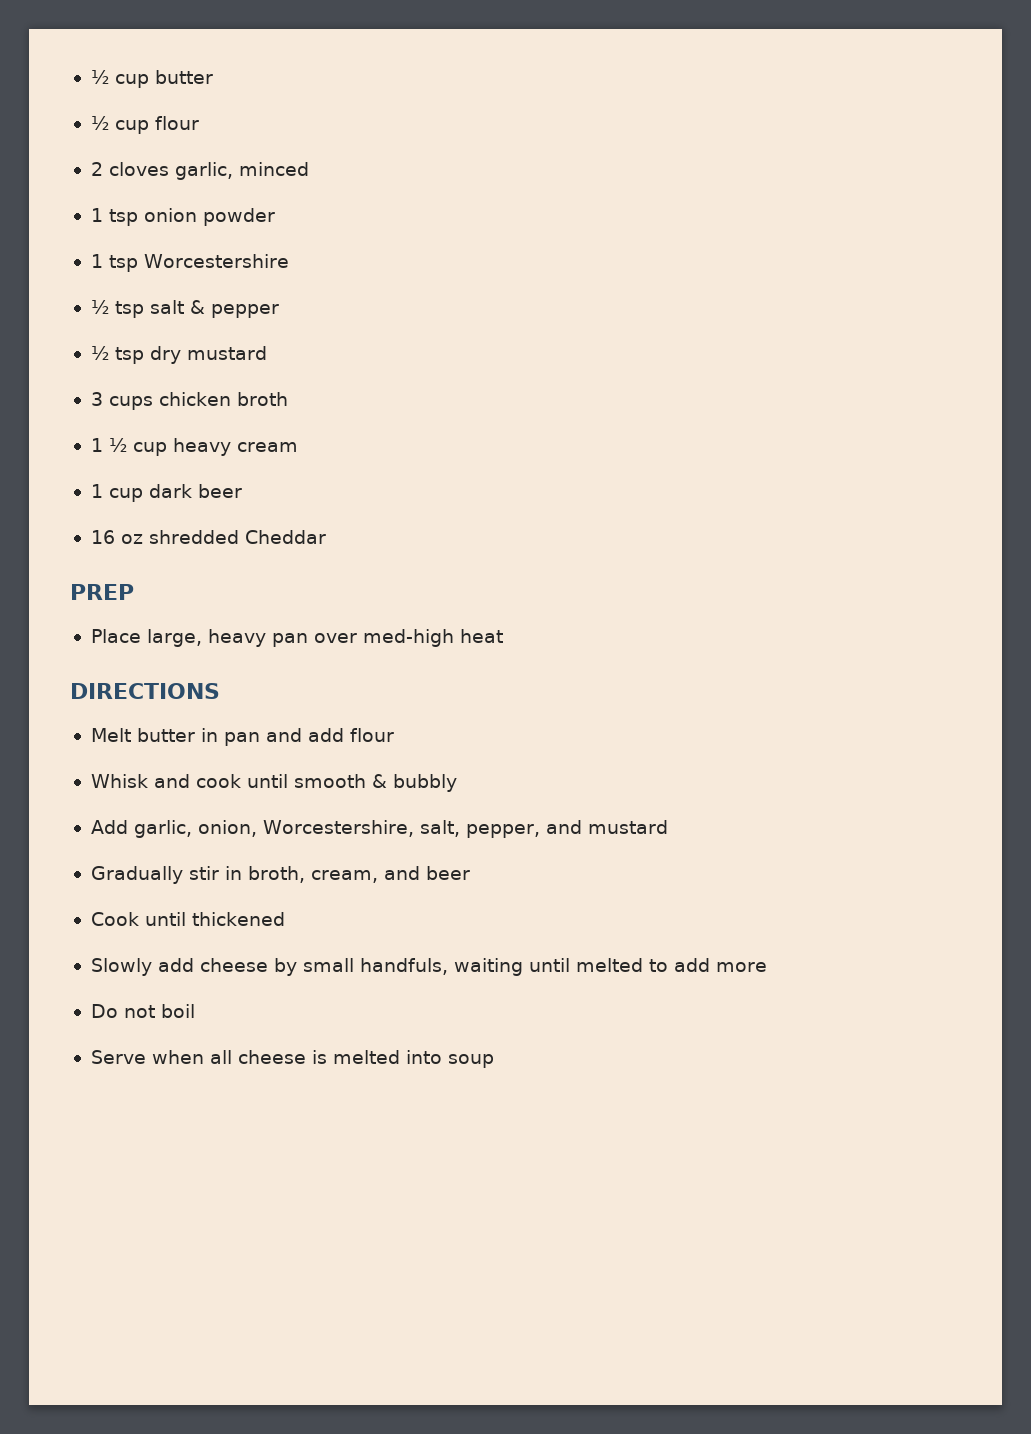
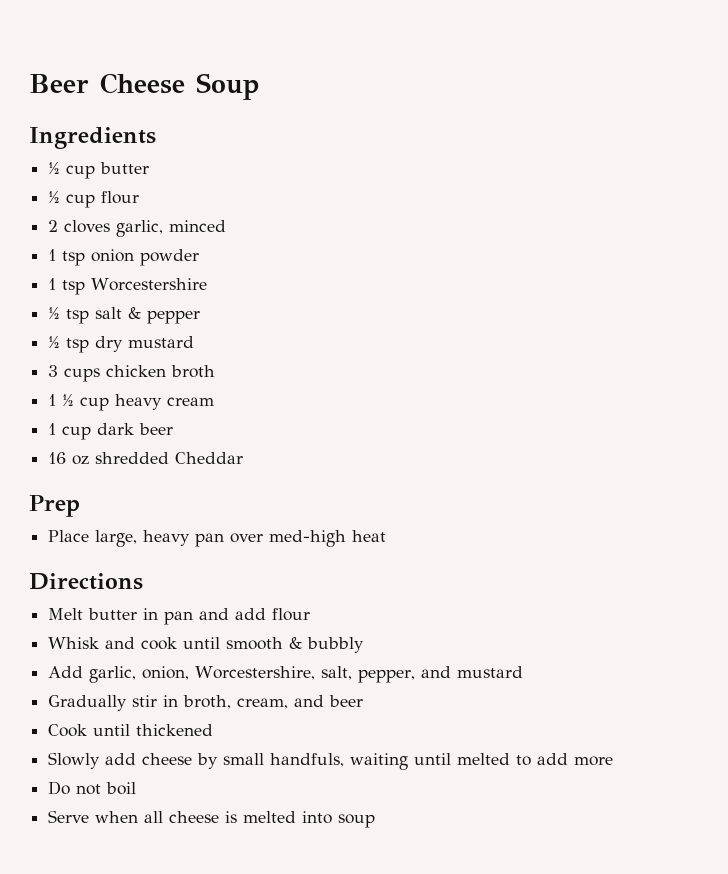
+ Beer Cheese Soup
+ Ingredients
- PREP
+ Prep
- DIRECTIONS
+ Directions

